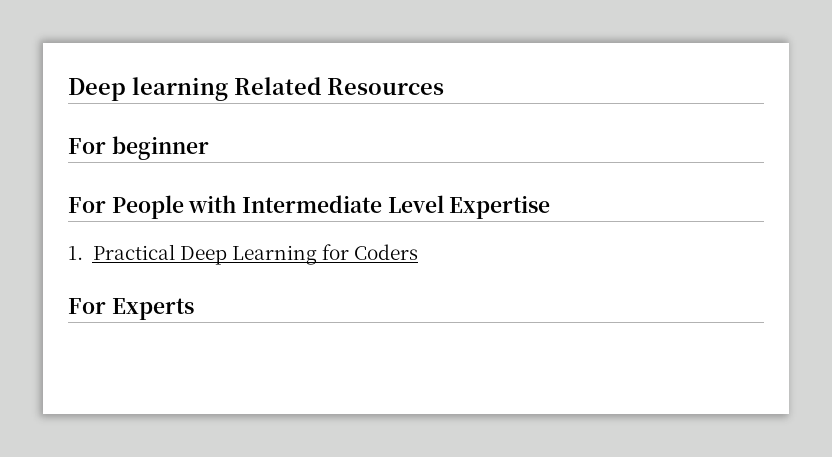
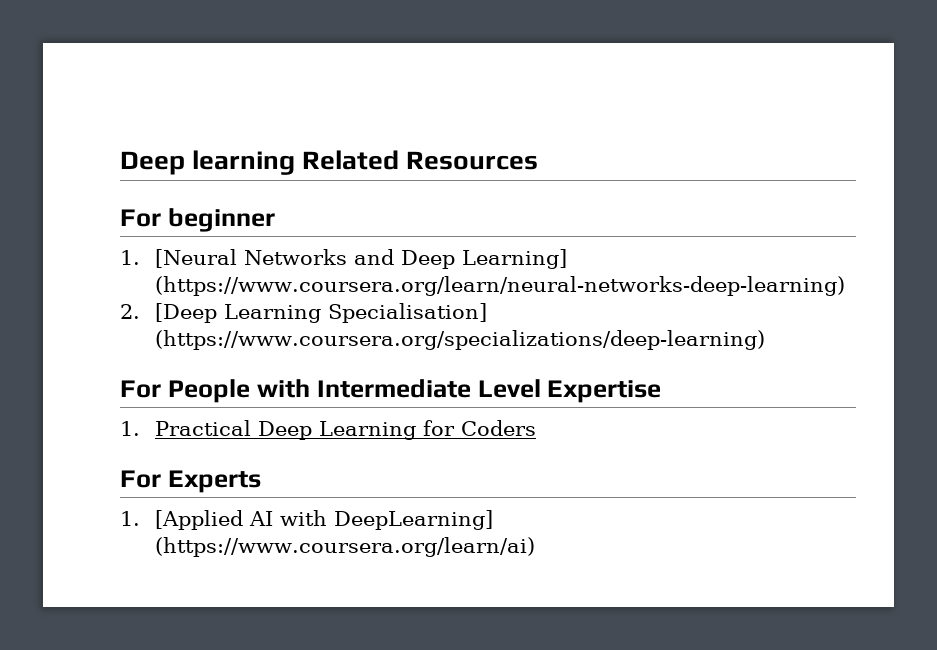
+ 1. [Neural Networks and Deep Learning] (https://www.coursera.org/learn/neural-networks-deep-learning)
+ 2. [Deep Learning Specialisation] (https://www.coursera.org/specializations/deep-learning)
+ 1. [Applied AI with DeepLearning] (https://www.coursera.org/learn/ai)

